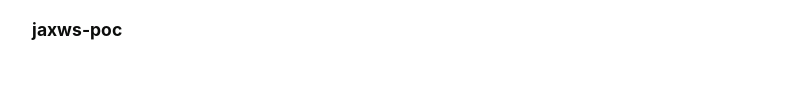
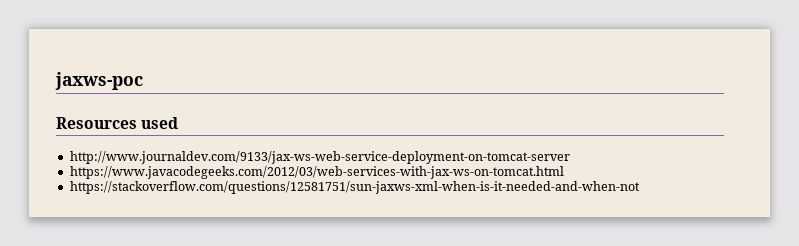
+ Resources used
+ http://www.journaldev.com/9133/jax-ws-web-service-deployment-on-tomcat-server
+ https://www.javacodegeeks.com/2012/03/web-services-with-jax-ws-on-tomcat.html
+ https://stackoverflow.com/questions/12581751/sun-jaxws-xml-when-is-it-needed-and-when-not

